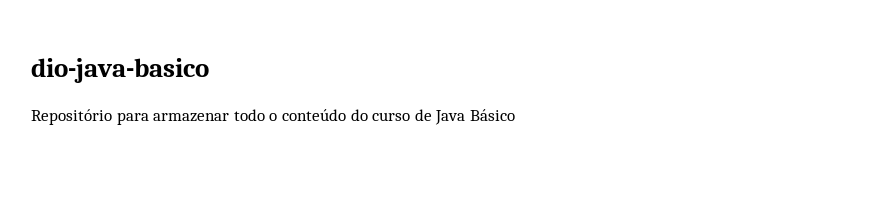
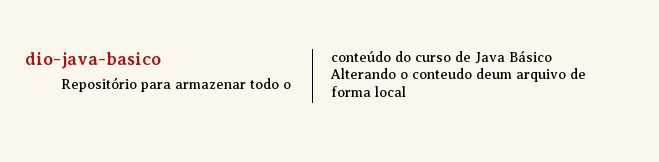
- Repositório para armazenar todo o conteúdo do curso de Java Básico
+ Repositório para armazenar todo o conteúdo do curso de Java Básico Alterando o conteudo deum arquivo de forma local

